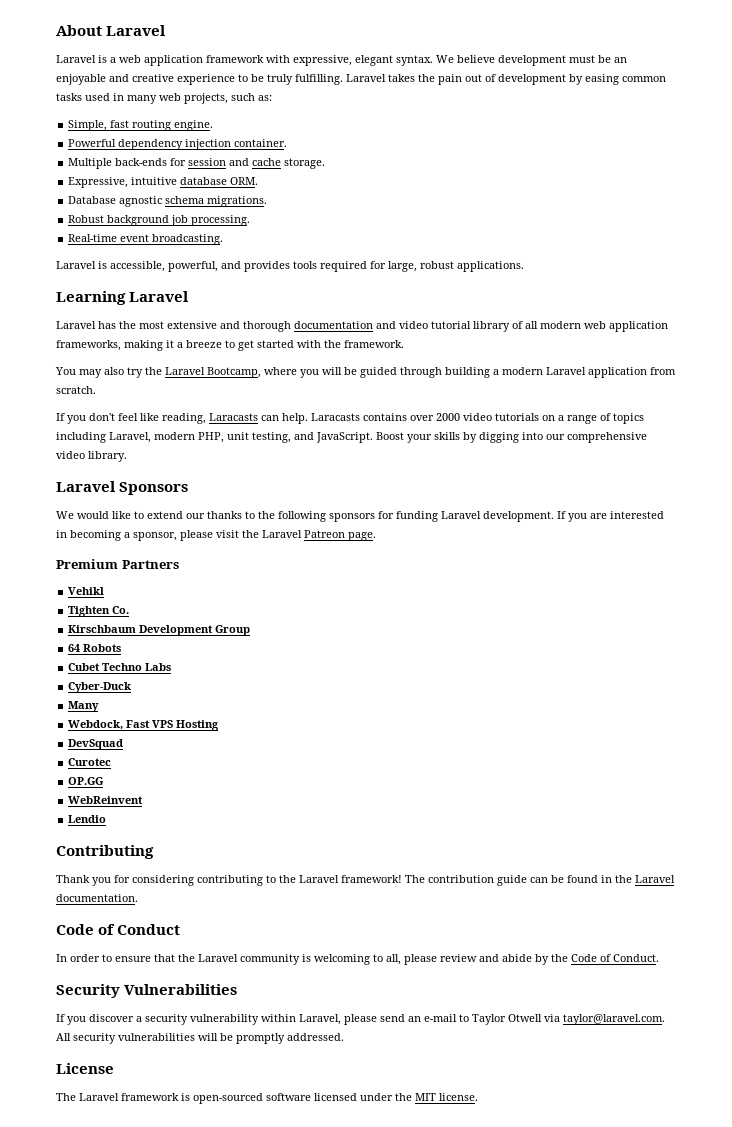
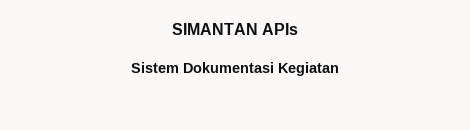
- About Laravel
- Laravel is a web application framework with expressive, elegant syntax. We believe development must be an enjoyable and creative experience to be truly fulfilling. Laravel takes the pain out of development by easing common tasks used in many web projects, such as:
- Simple, fast routing engine.
- Powerful dependency injection container.
- Multiple back-ends for session and cache storage.
- Expressive, intuitive database ORM.
- Database agnostic schema migrations.
- Robust background job processing.
- Real-time event broadcasting.
- Laravel is accessible, powerful, and provides tools required for large, robust applications.
- Learning Laravel
- Laravel has the most extensive and thorough documentation and video tutorial library of all modern web application frameworks, making it a breeze to get started with the framework.
- You may also try the Laravel Bootcamp, where you will be guided through building a modern Laravel application from scratch.
- If you don't feel like reading, Laracasts can help. Laracasts contains over 2000 video tutorials on a range of topics including Laravel, modern PHP, unit testing, and JavaScript. Boost your skills by digging into our comprehensive video library.
- Laravel Sponsors
- We would like to extend our thanks to the following sponsors for funding Laravel development. If you are interested in becoming a sponsor, please visit the Laravel Patreon page.
- Premium Partners
- Vehikl
- Tighten Co.
- Kirschbaum Development Group
- 64 Robots
- Cubet Techno Labs
- Cyber-Duck
- Many
- Webdock, Fast VPS Hosting
- DevSquad
- Curotec
- OP.GG
- WebReinvent
- Lendio
- Contributing
- Thank you for considering contributing to the Laravel framework! The contribution guide can be found in the Laravel documentation.
- Code of Conduct
- In order to ensure that the Laravel community is welcoming to all, please review and abide by the Code of Conduct.
- Security Vulnerabilities
- If you discover a security vulnerability within Laravel, please send an e-mail to Taylor Otwell via taylor@laravel.com. All security vulnerabilities will be promptly addressed.
- License
- The Laravel framework is open-sourced software licensed under the MIT license.
+ SIMANTAN APIs
+ Sistem Dokumentasi Kegiatan

